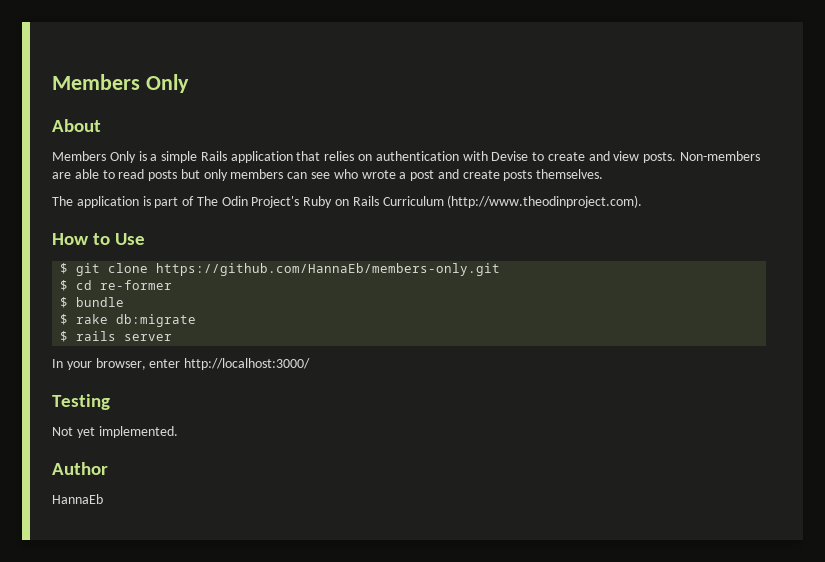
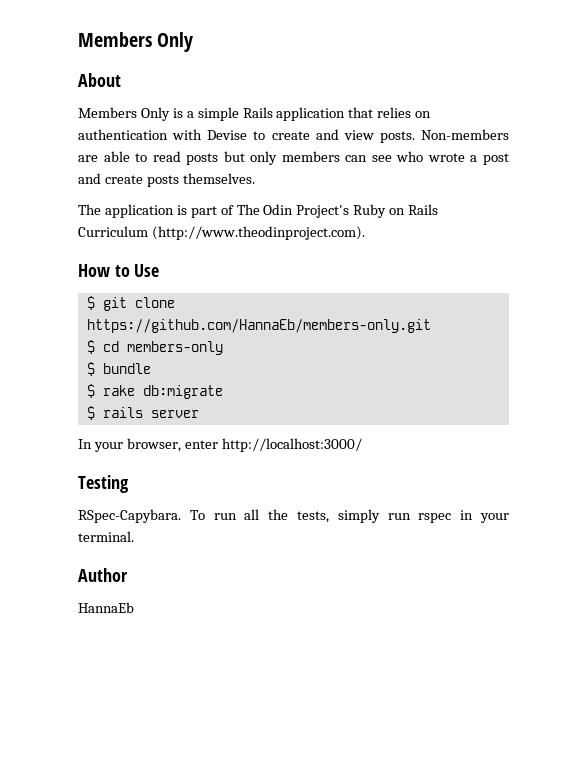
- $ cd re-former
+ $ cd members-only
- Not yet implemented.
+ RSpec-Capybara. To run all the tests, simply run rspec in your terminal.

